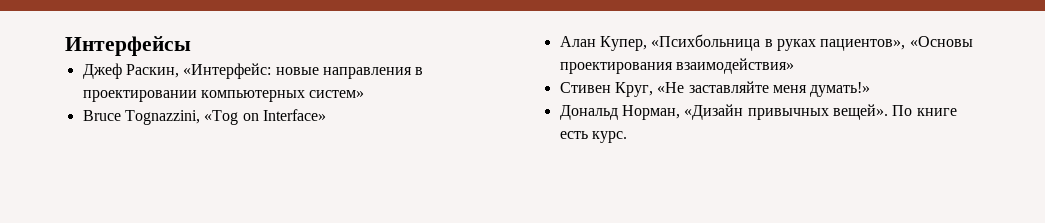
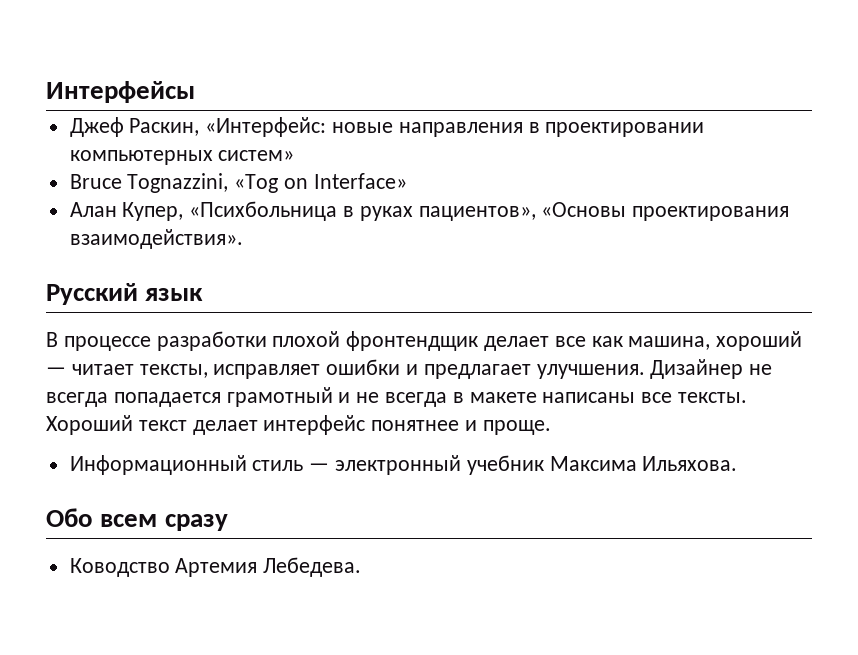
- Алан Купер, «Психбольница в руках пациентов», «Основы проектирования взаимодействия»
- Стивен Круг, «Не заставляйте меня думать!»
- Дональд Норман, «Дизайн привычных вещей». По книге есть курс.
+ Алан Купер, «Психбольница в руках пациентов», «Основы проектирования взаимодействия».
+ Русский язык
+ В процессе разработки плохой фронтендщик делает все как машина, хороший — читает тексты, исправляет ошибки и предлагает улучшения. Дизайнер не всегда попадается грамотный и не всегда в макете написаны все тексты. Хороший текст делает интерфейс понятнее и проще.
+ Информационный стиль — электронный учебник Максима Ильяхова.
+ Обо всем сразу
+ Ководство Артемия Лебедева.

